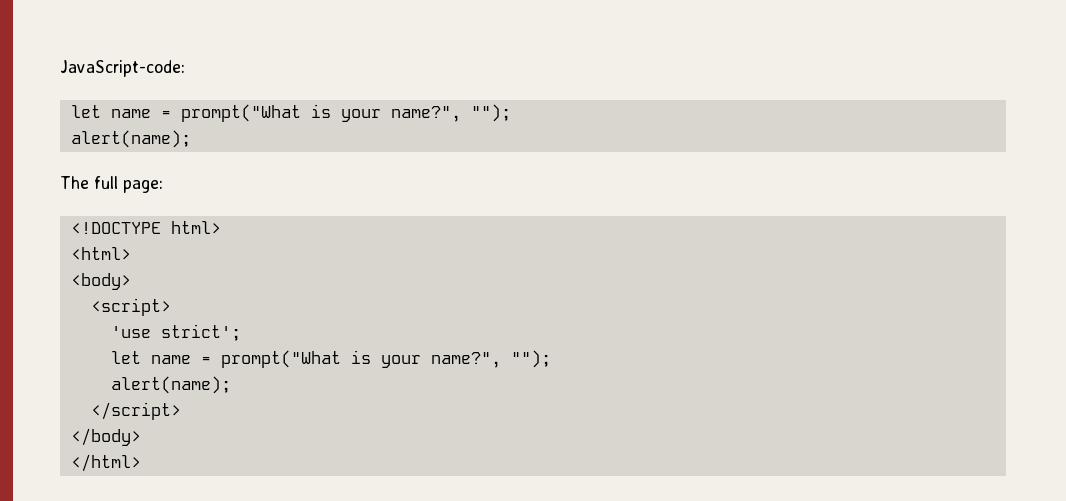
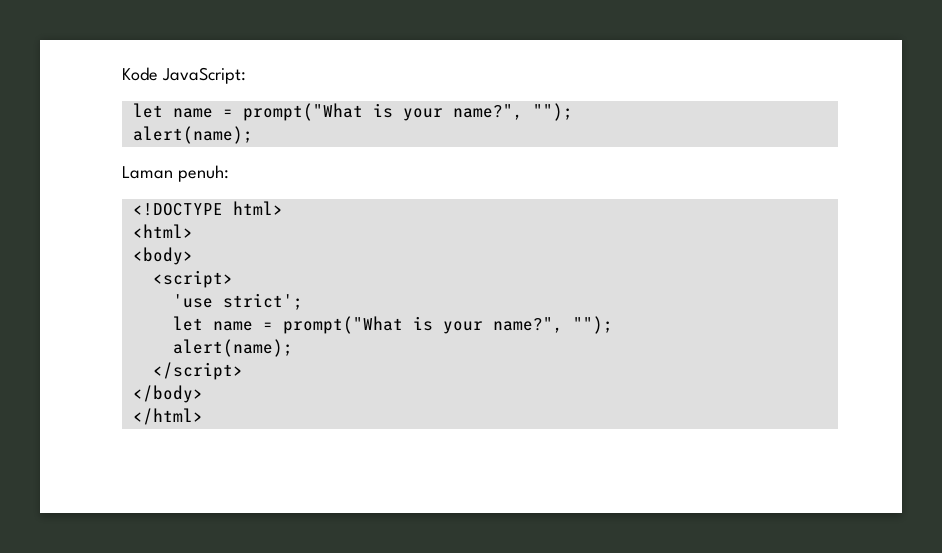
- JavaScript-code:
+ Kode JavaScript:
  let name = prompt("What is your name?", "");
  alert(name);
- The full page:
+ Laman penuh:

